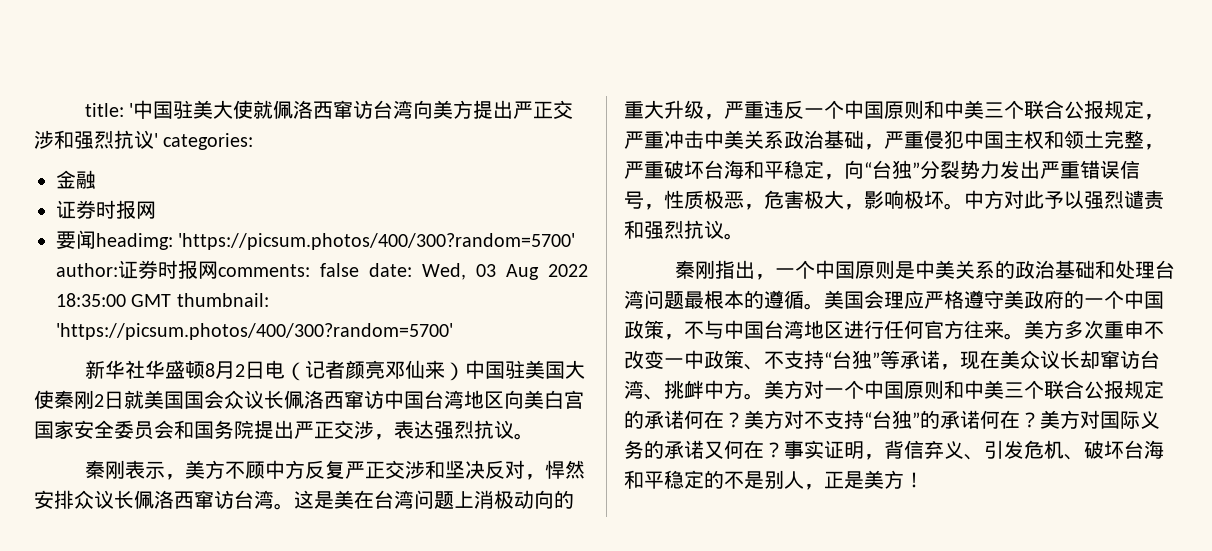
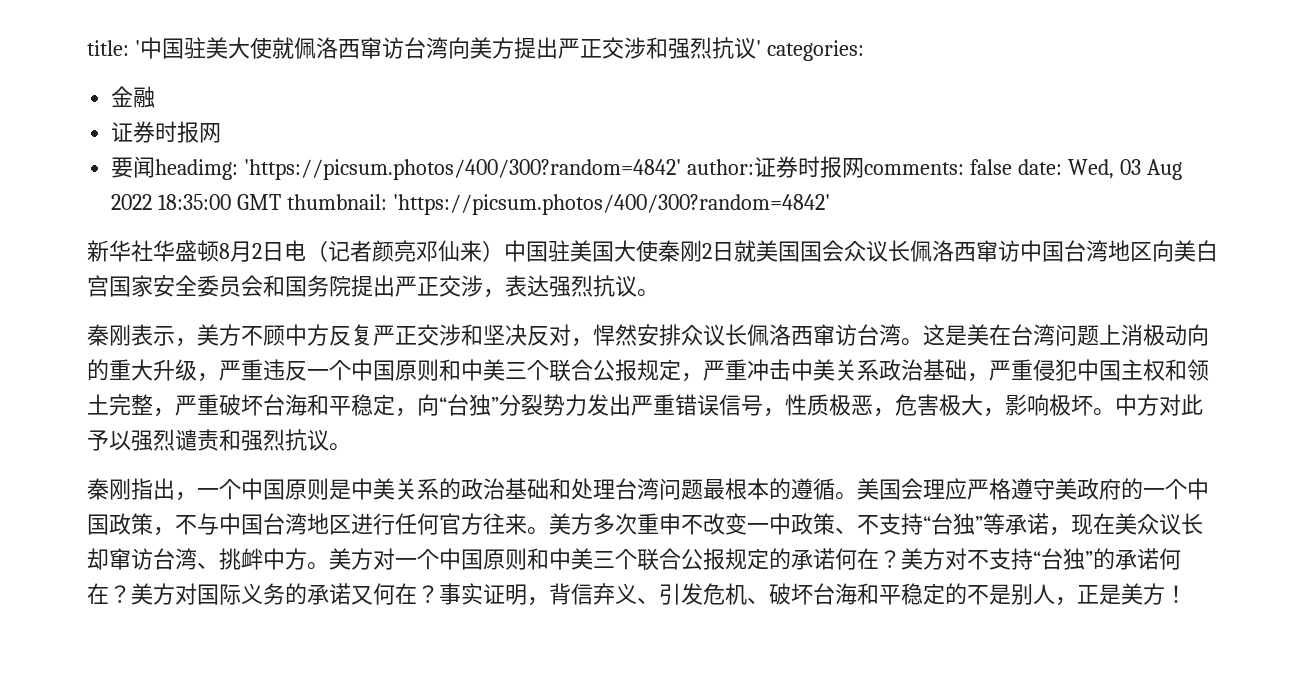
- 要闻headimg: 'https://picsum.photos/400/300?random=5700' author:证券时报网comments: false date: Wed, 03 Aug 2022 18:35:00 GMT thumbnail: 'https://picsum.photos/400/300?random=5700'
+ 要闻headimg: 'https://picsum.photos/400/300?random=4842' author:证券时报网comments: false date: Wed, 03 Aug 2022 18:35:00 GMT thumbnail: 'https://picsum.photos/400/300?random=4842'

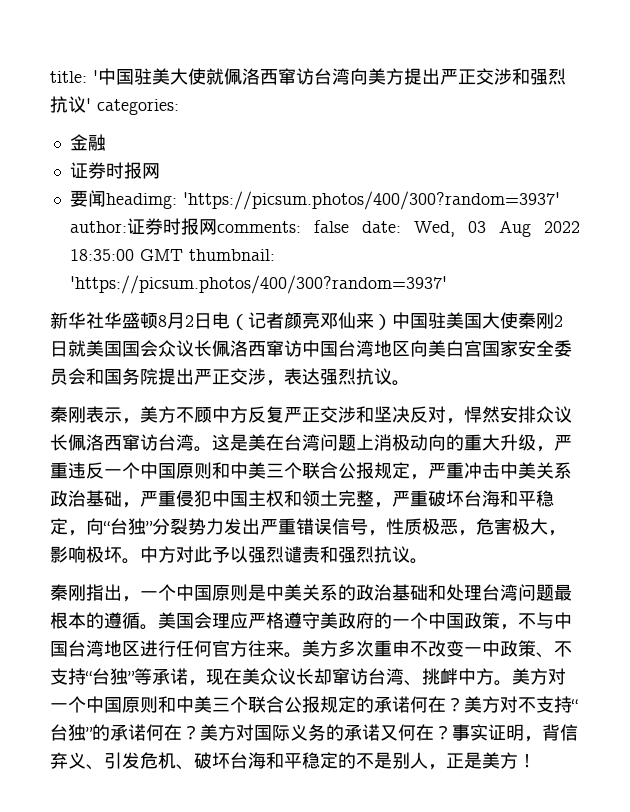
- 要闻headimg: 'https://picsum.photos/400/300?random=4842' author:证券时报网comments: false date: Wed, 03 Aug 2022 18:35:00 GMT thumbnail: 'https://picsum.photos/400/300?random=4842'
+ 要闻headimg: 'https://picsum.photos/400/300?random=3937' author:证券时报网comments: false date: Wed, 03 Aug 2022 18:35:00 GMT thumbnail: 'https://picsum.photos/400/300?random=3937'

